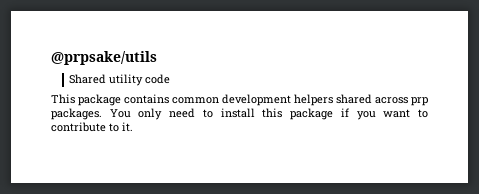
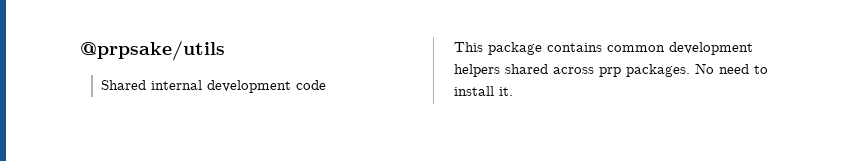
- Shared utility code
+ Shared internal development code
- You only need to install this package if you want to contribute to it.
+ No need to install it.

